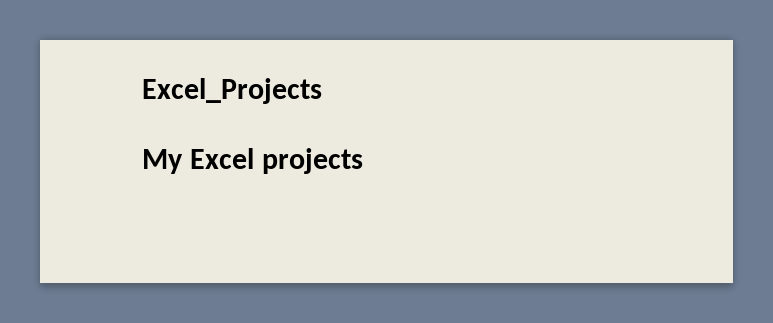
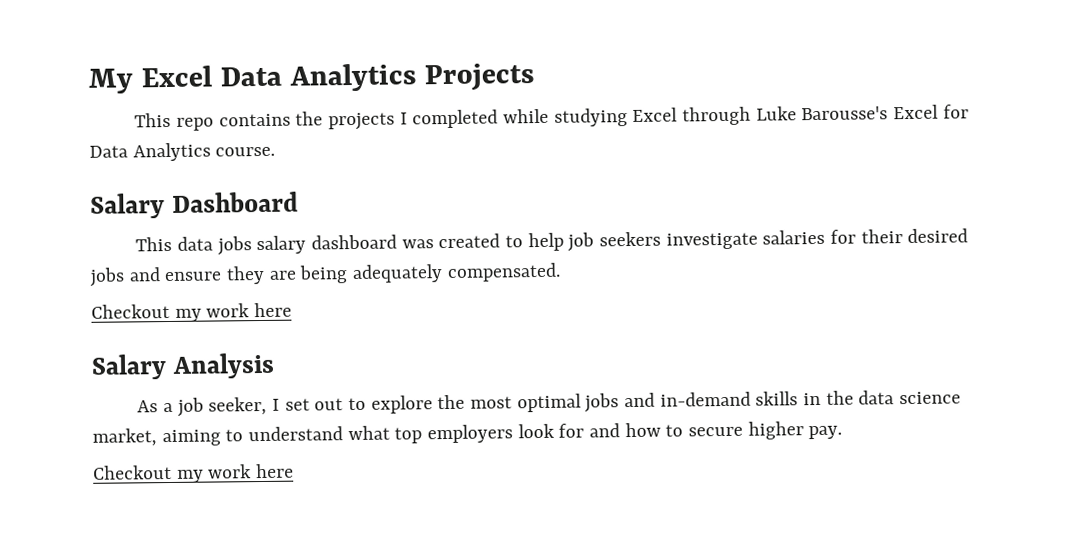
- Excel_Projects
- My Excel projects
+ My Excel Data Analytics Projects
+ This repo contains the projects I completed while studying Excel through Luke Barousse's Excel for Data Analytics course.
+ Salary Dashboard
+ This data jobs salary dashboard was created to help job seekers investigate salaries for their desired jobs and ensure they are being adequately compensated.
+ Checkout my work here
+ Salary Analysis
+ As a job seeker, I set out to explore the most optimal jobs and in-demand skills in the data science market, aiming to understand what top employers look for and how to secure higher pay.
+ Checkout my work here

